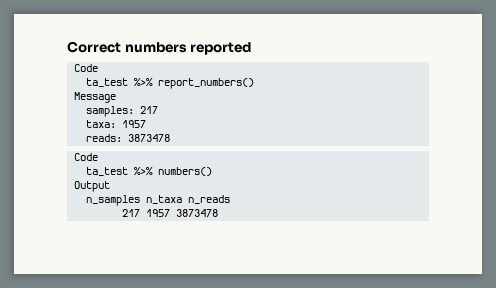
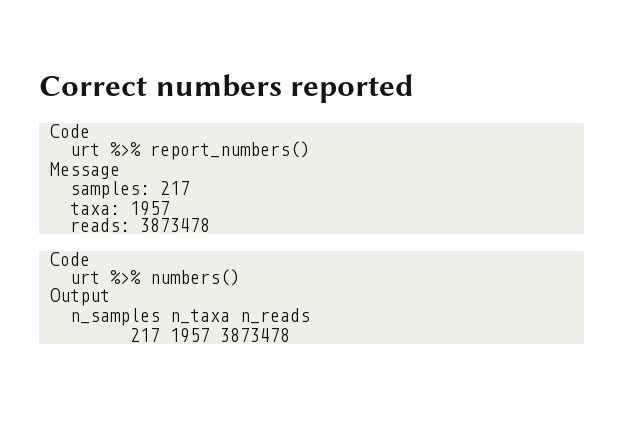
- ta_test %>% report_numbers()
+ urt %>% report_numbers()
- ta_test %>% numbers()
+ urt %>% numbers()

